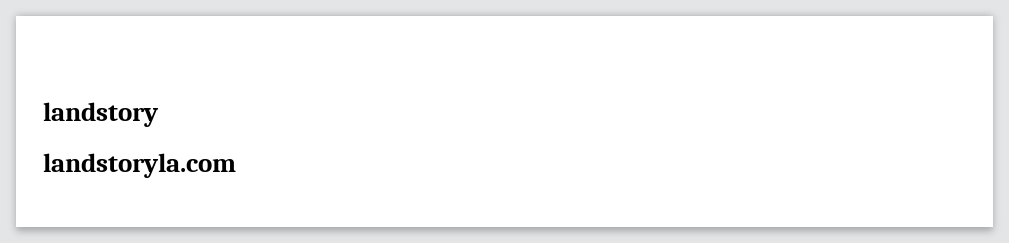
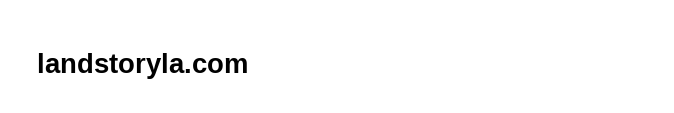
- landstory

